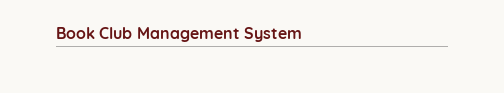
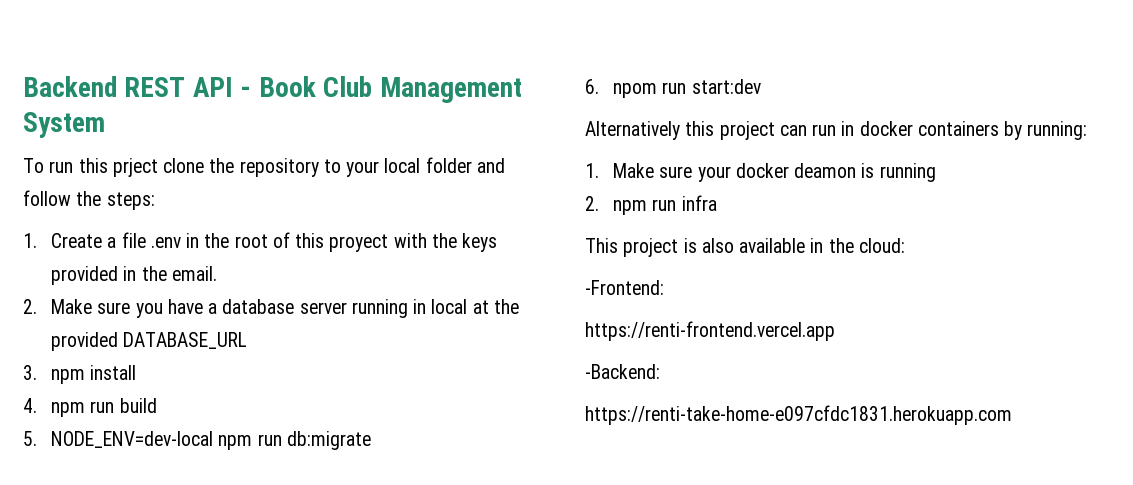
- Book Club Management System
+ Backend REST API - Book Club Management System
+ To run this prject clone the repository to your local folder and follow the steps:
+ 1. Create a file .env in the root of this proyect with the keys provided in the email.
+ 2. Make sure you have a database server running in local at the provided DATABASE_URL
+ 3. npm install
+ 4. npm run build
+ 5. NODE_ENV=dev-local npm run db:migrate
+ 6. npom run start:dev
+ Alternatively this project can run in docker containers by running:
+ 1. Make sure your docker deamon is running
+ 2. npm run infra
+ This project is also available in the cloud:
+ -Frontend:
+ https://renti-frontend.vercel.app
+ -Backend:
+ https://renti-take-home-e097cfdc1831.herokuapp.com

